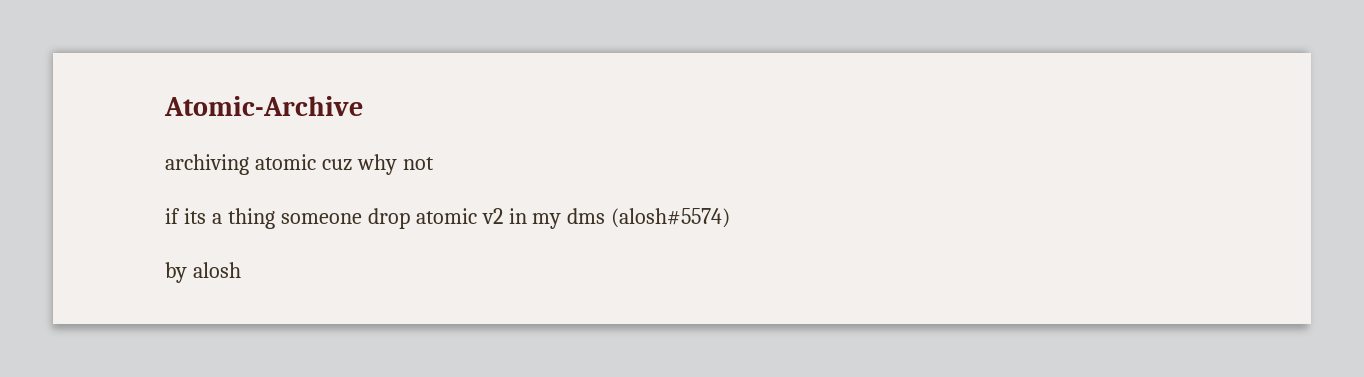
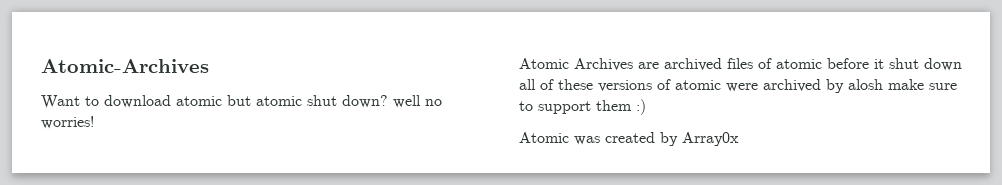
- Atomic-Archive
- archiving atomic cuz why not
- if its a thing someone drop atomic v2 in my dms (alosh#5574)
- by alosh
+ Atomic-Archives
+ Want to download atomic but atomic shut down? well no worries!
+ Atomic Archives are archived files of atomic before it shut down all of these versions of atomic were archived by alosh make sure to support them :)
+ Atomic was created by Array0x

